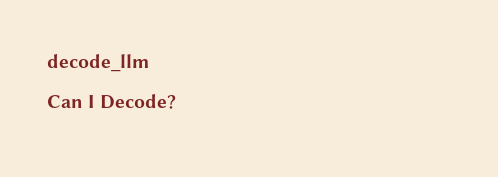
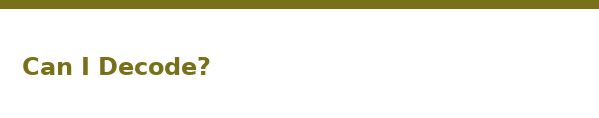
- decode_llm

